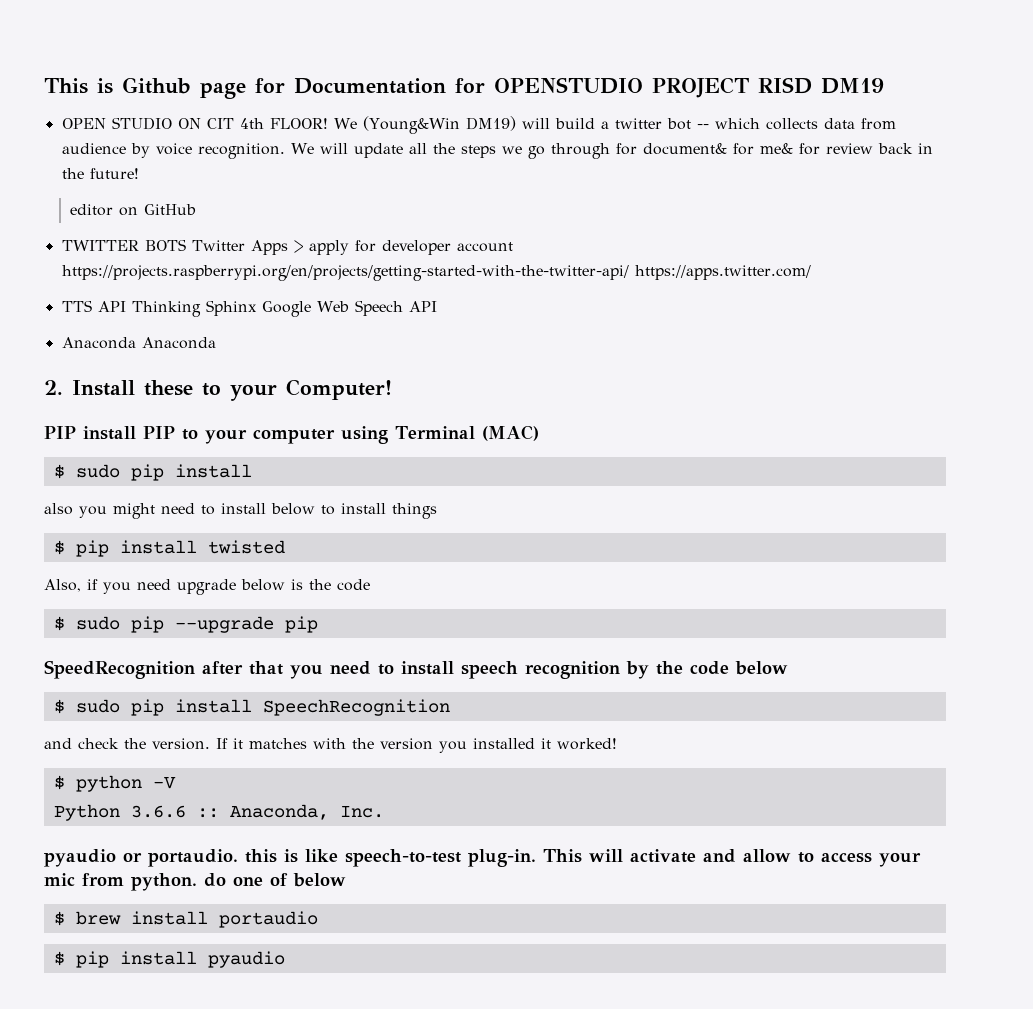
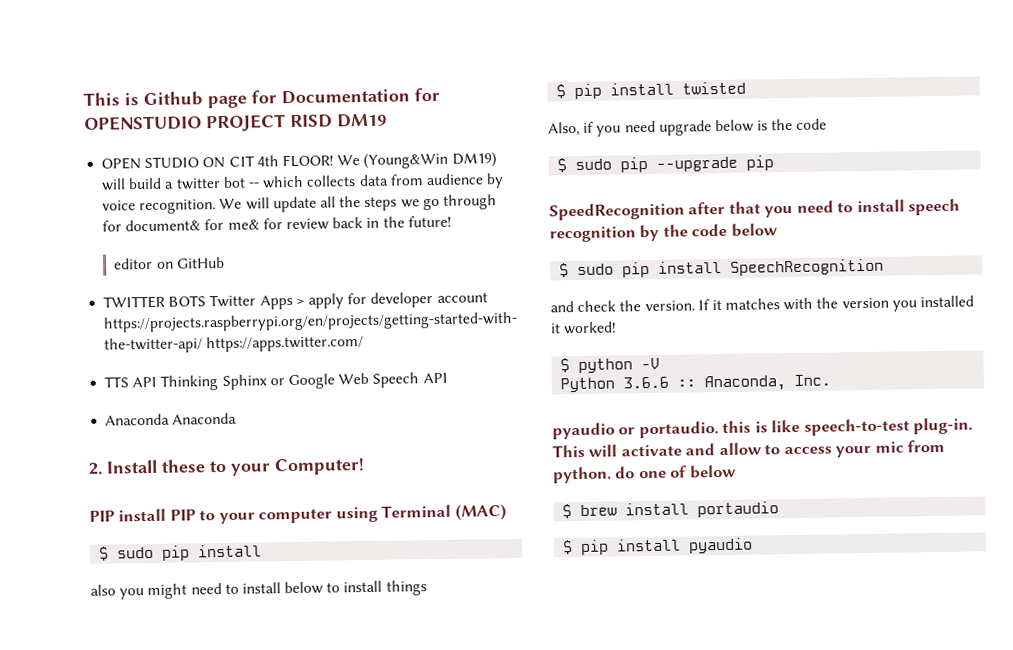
- TTS API Thinking Sphinx Google Web Speech API
+ TTS API Thinking Sphinx or Google Web Speech API

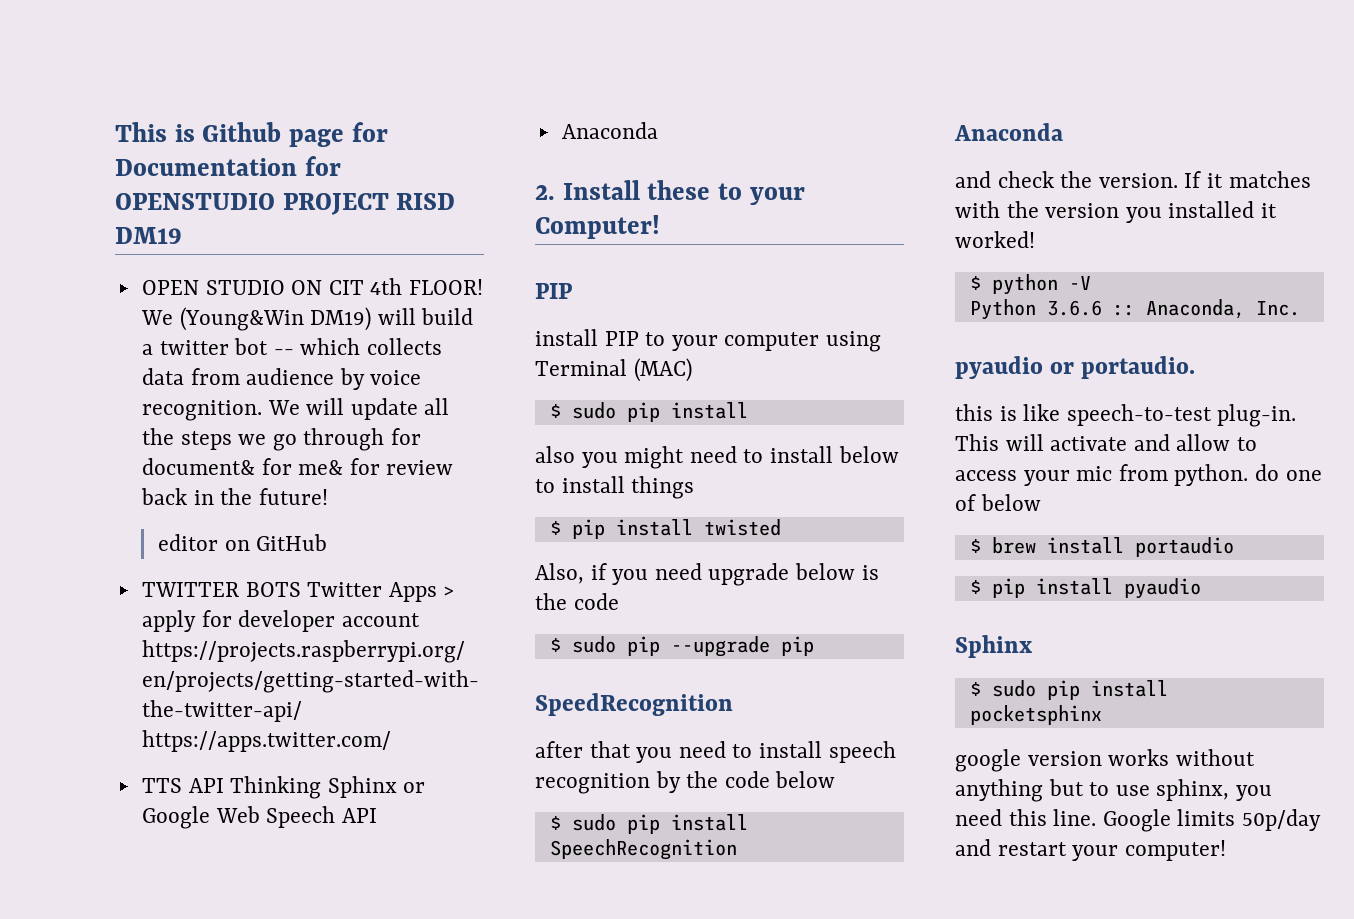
  TTS API Thinking Sphinx or Google Web Speech API
- Anaconda Anaconda
+ Anaconda
  2. Install these to your Computer!
- PIP install PIP to your computer using Terminal (MAC)
+ PIP
+ install PIP to your computer using Terminal (MAC)
- SpeedRecognition after that you need to install speech recognition by the code below
+ SpeedRecognition
+ after that you need to install speech recognition by the code below
  $ sudo pip install SpeechRecognition
+ Anaconda
- pyaudio or portaudio. this is like speech-to-test plug-in.
+ pyaudio or portaudio.
+ this is like speech-to-test plug-in.
  $ pip install pyaudio
+ Sphinx
+ $ sudo pip install pocketsphinx
+ google version works without anything but to use sphinx, you need this line. Google limits 50p/day and restart your computer!

